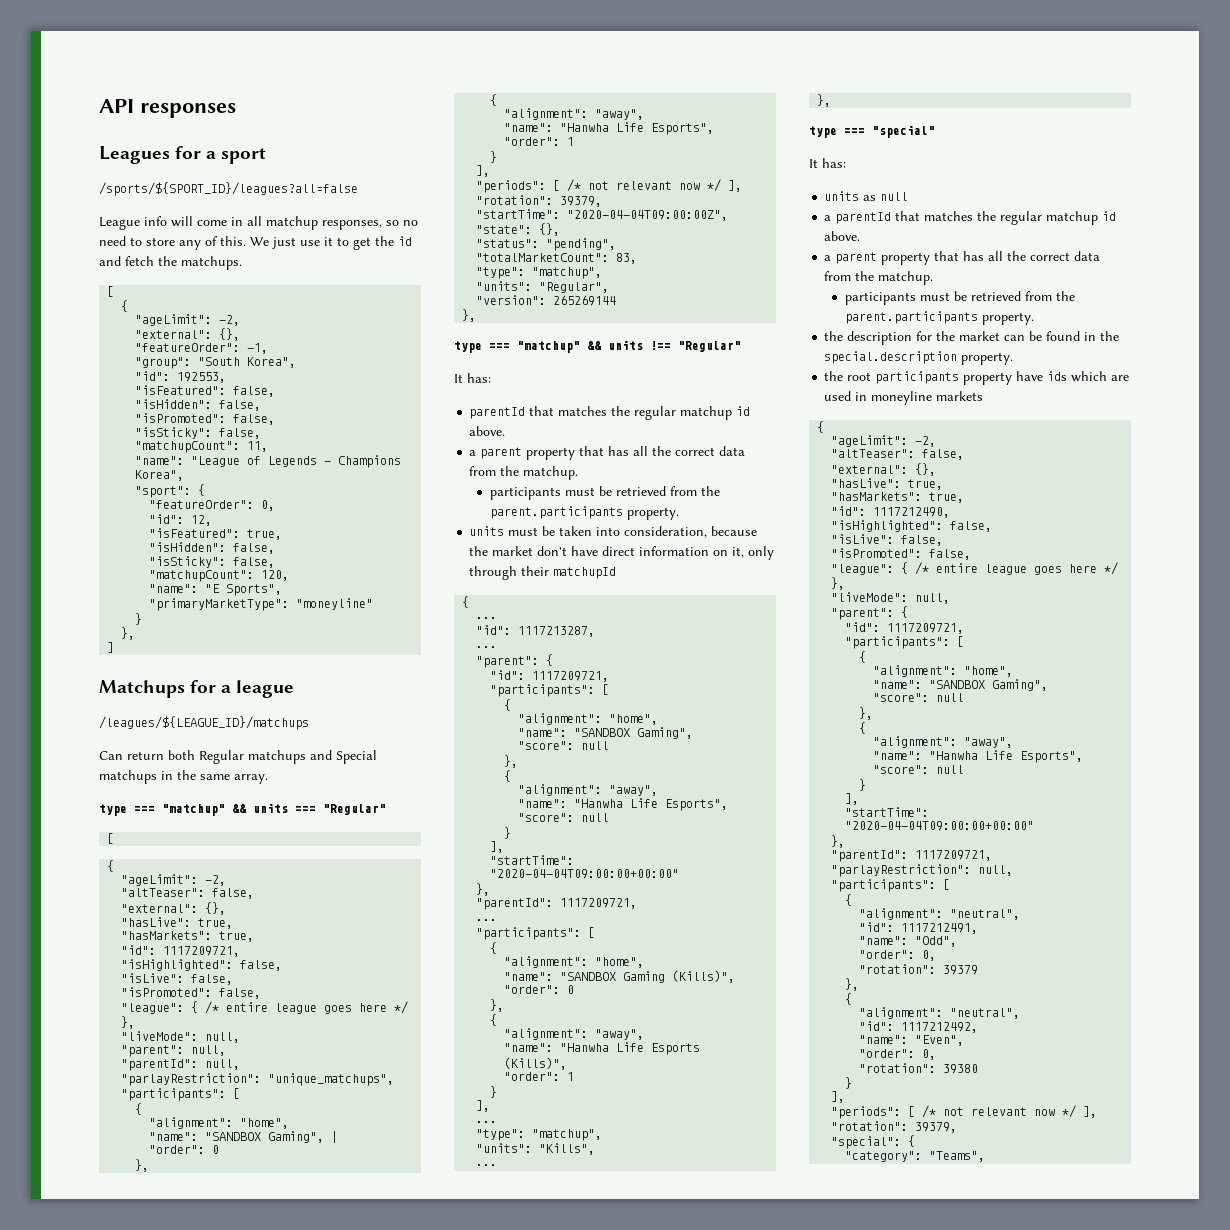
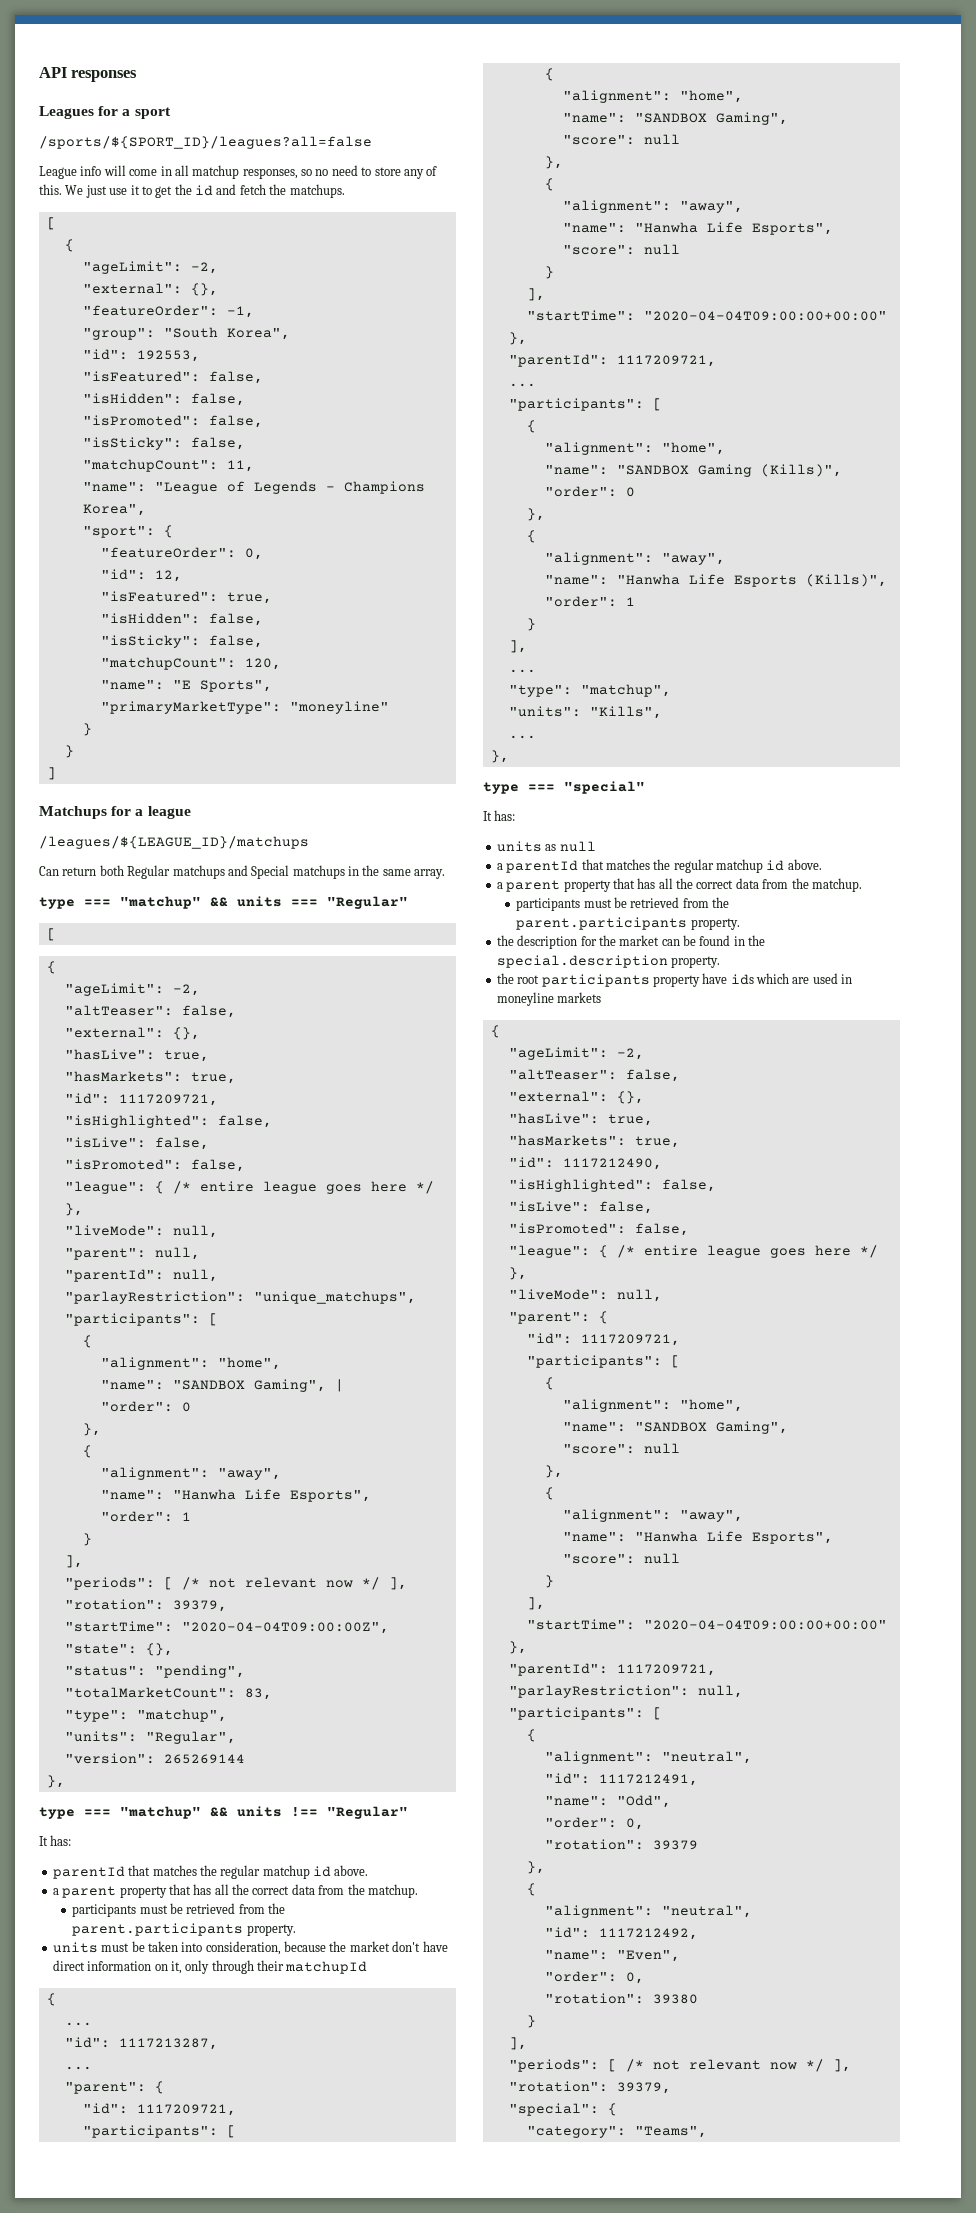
  "primaryMarketType": "moneyline"
  }
- },
+ }

